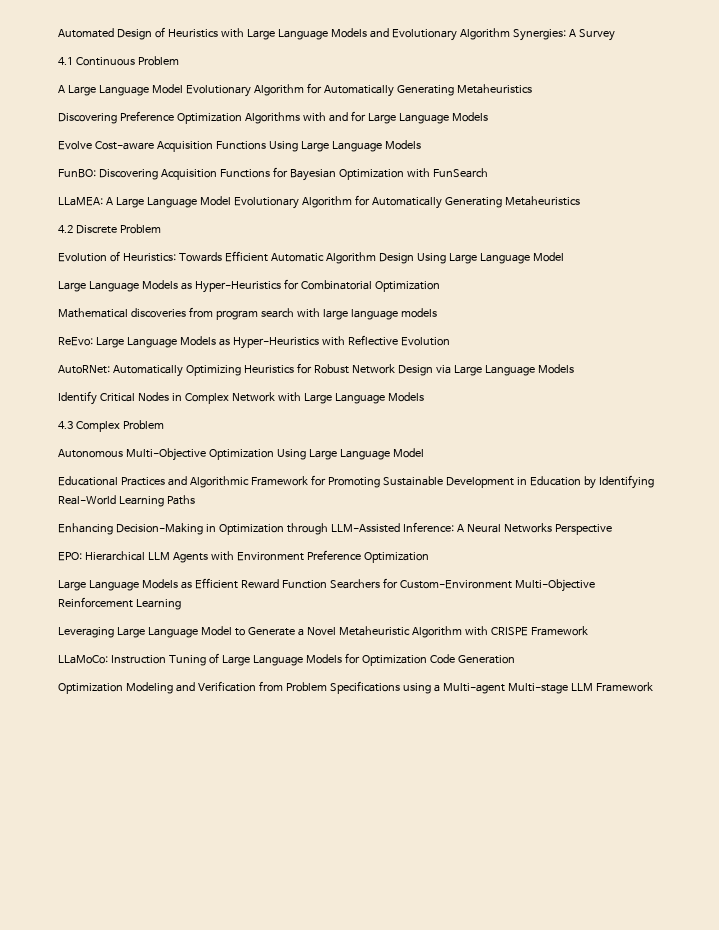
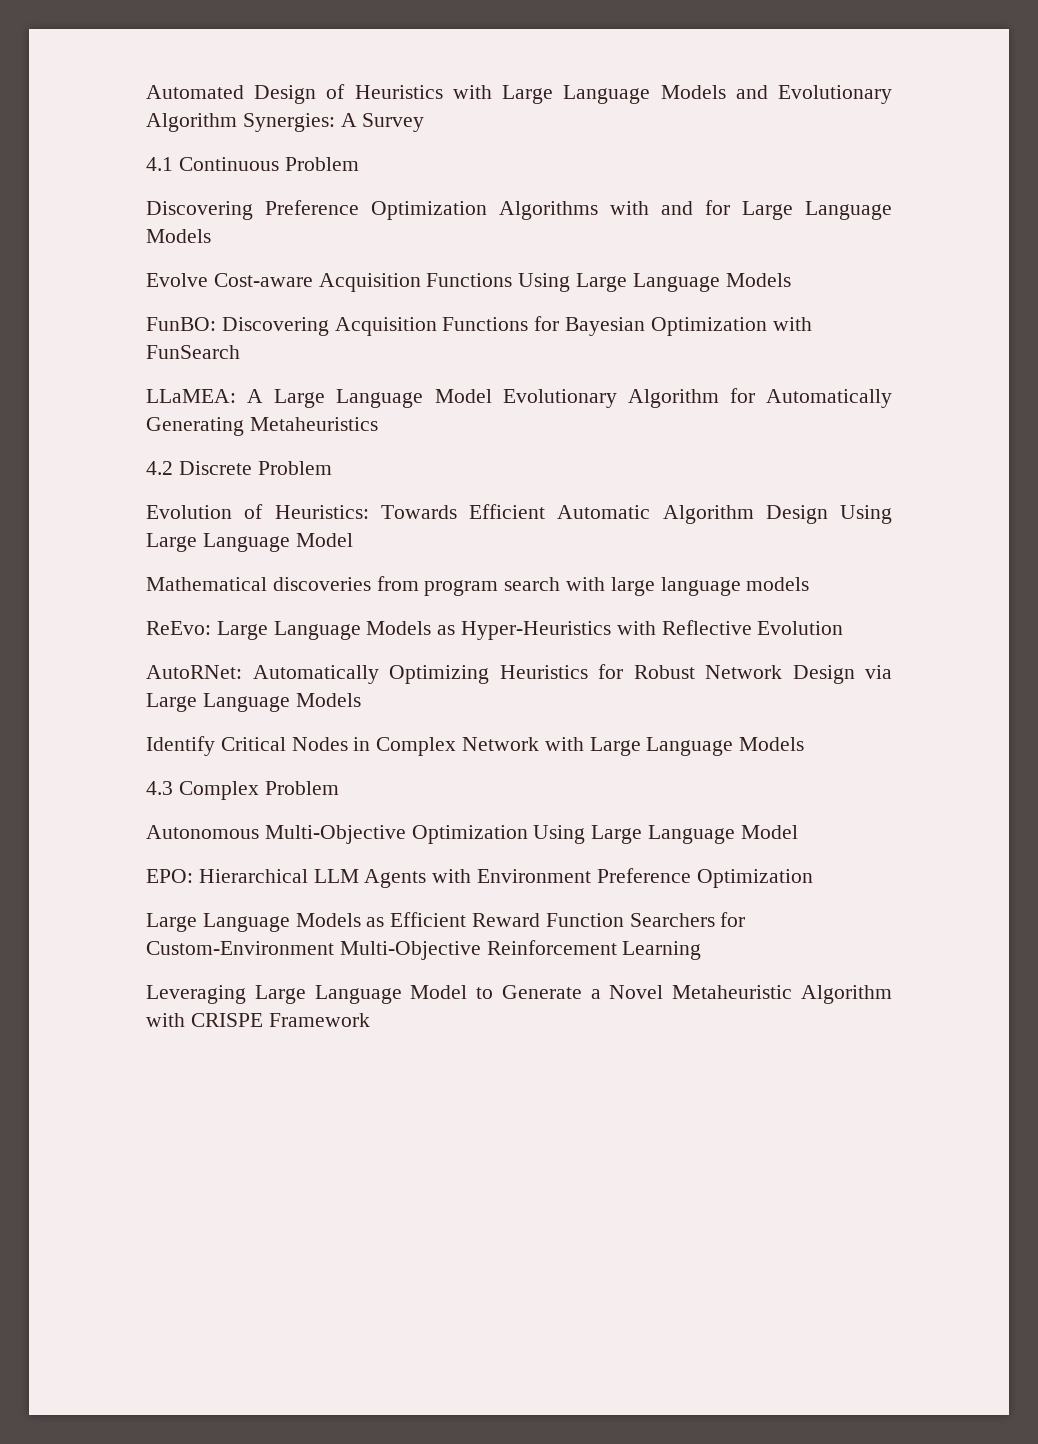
  4.1 Continuous Problem
- A Large Language Model Evolutionary Algorithm for Automatically Generating Metaheuristics
- Large Language Models as Hyper-Heuristics for Combinatorial Optimization
- Educational Practices and Algorithmic Framework for Promoting Sustainable Development in Education by Identifying Real-World Learning Paths
- Enhancing Decision-Making in Optimization through LLM-Assisted Inference: A Neural Networks Perspective
- LLaMoCo: Instruction Tuning of Large Language Models for Optimization Code Generation
- Optimization Modeling and Verification from Problem Specifications using a Multi-agent Multi-stage LLM Framework

